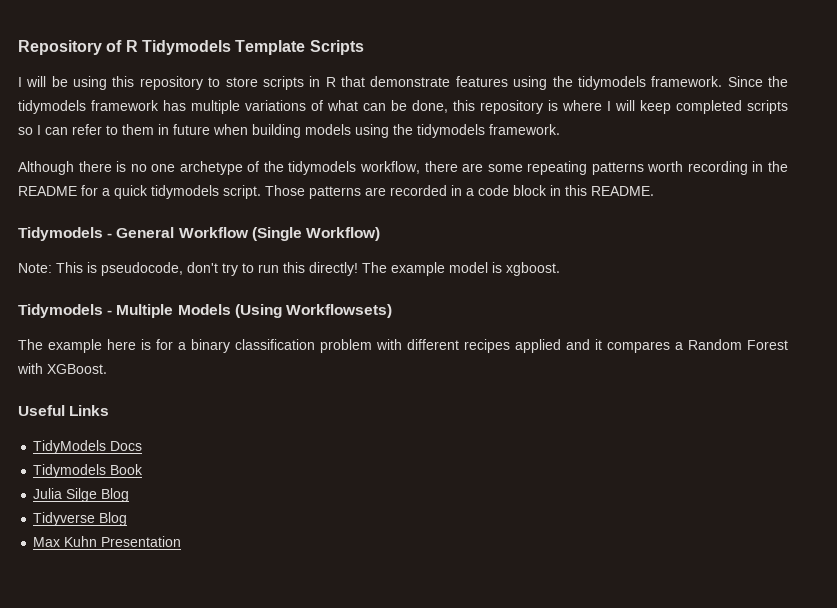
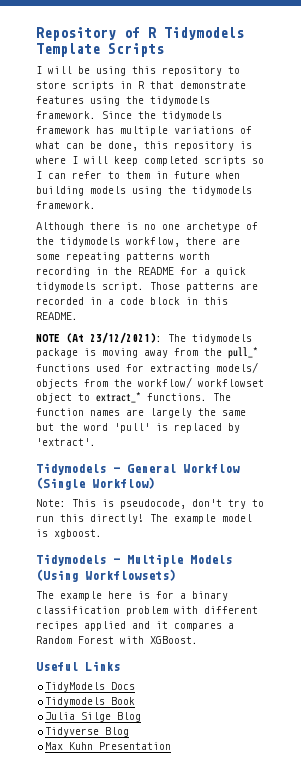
+ NOTE (At 23/12/2021): The tidymodels package is moving away from the pull_* functions used for extracting models/ objects from the workflow/ workflowset object to extract_* functions. The function names are largely the same but the word 'pull' is replaced by 'extract'.

